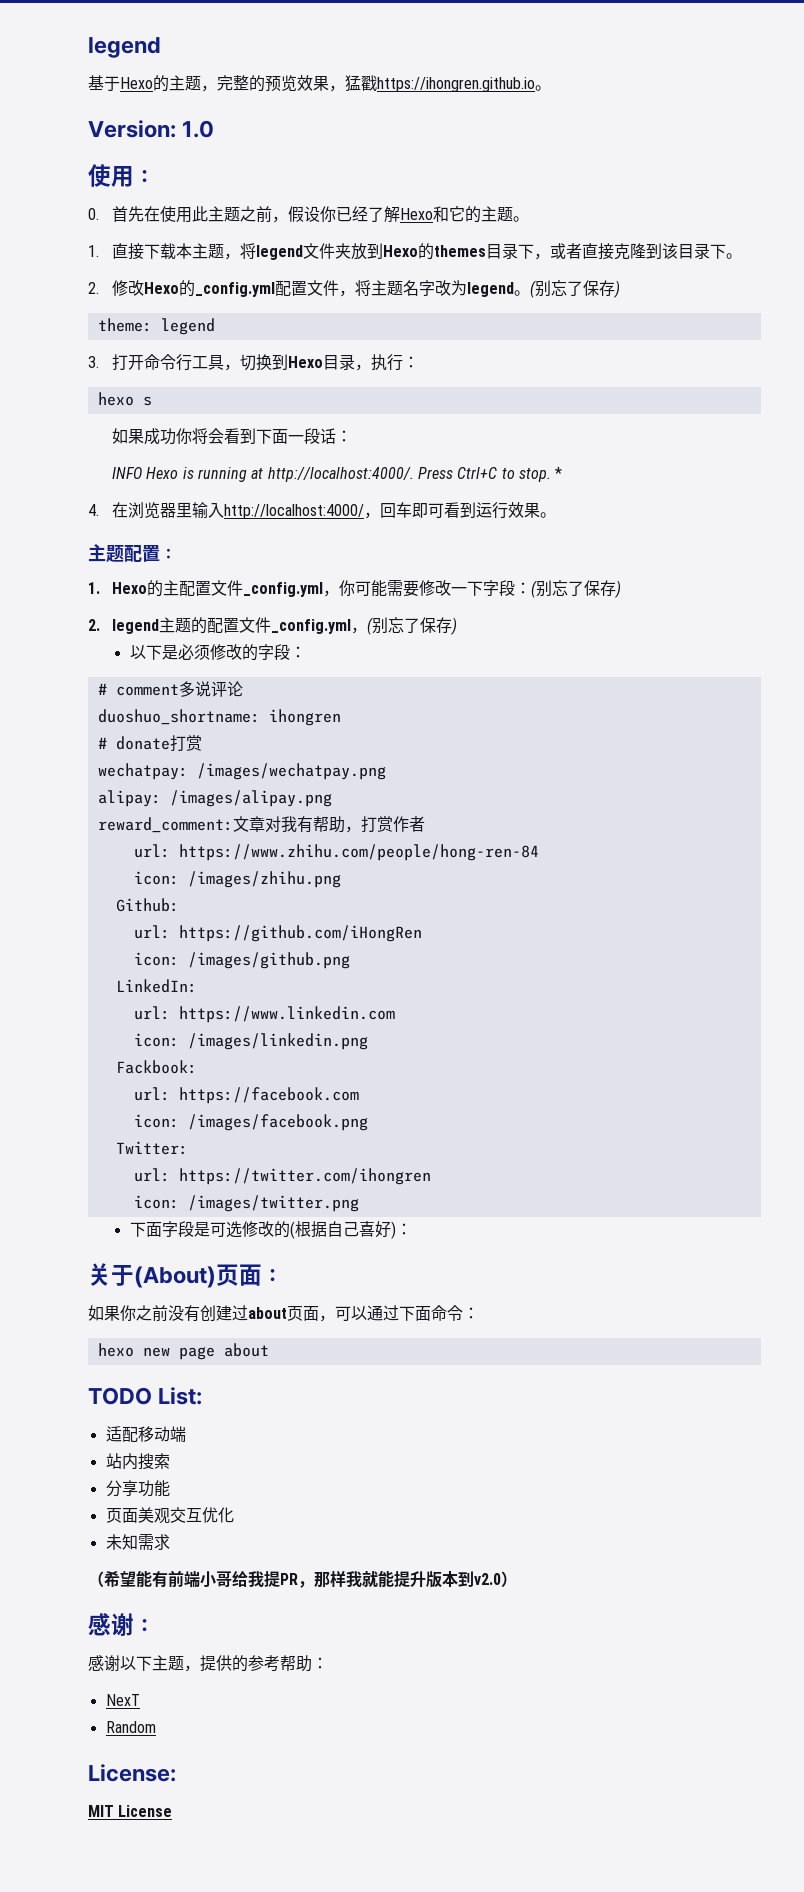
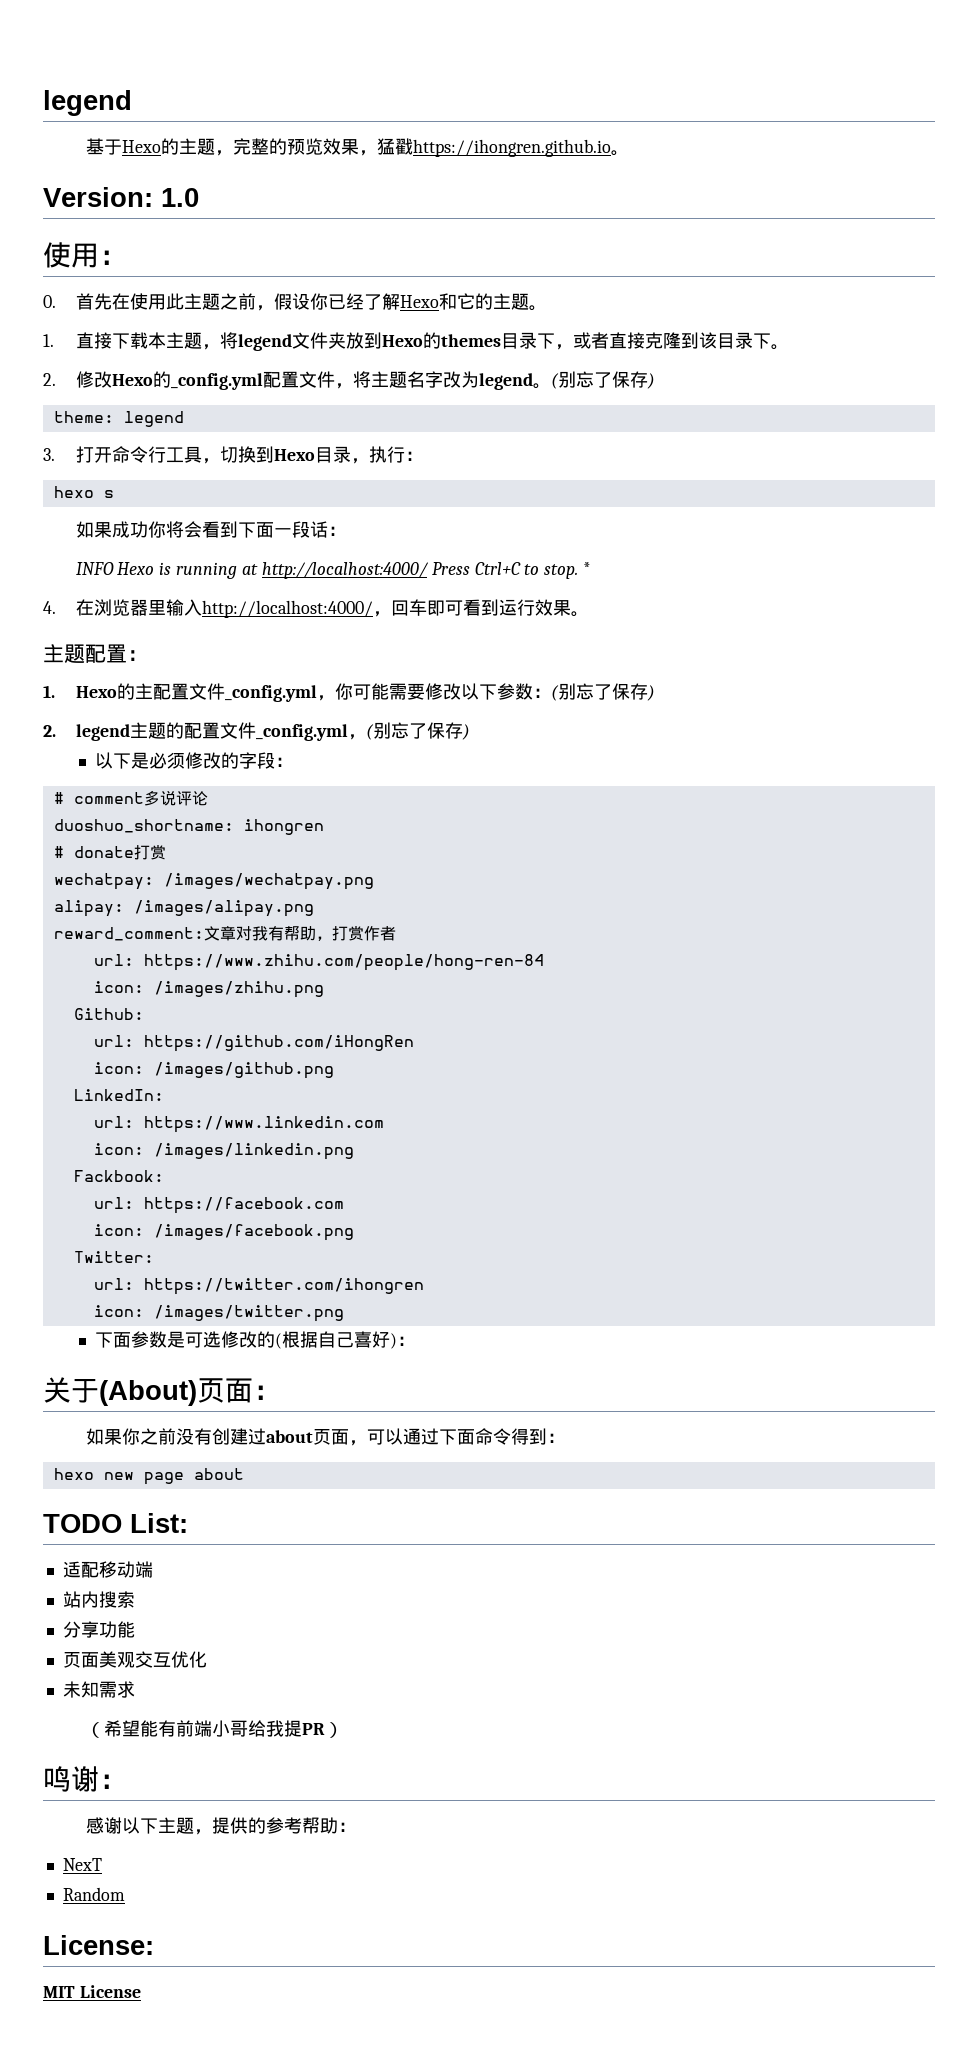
- INFO Hexo is running at http://localhost:4000/. Press Ctrl+C to stop.
+ INFO Hexo is running at http://localhost:4000/ Press Ctrl+C to stop.
- 1. Hexo的主配置文件_config.yml，你可能需要修改一下字段：(别忘了保存)
+ 1. Hexo的主配置文件_config.yml，你可能需要修改以下参数：(别忘了保存)
- 下面字段是可选修改的(根据自己喜好)：
+ 下面参数是可选修改的(根据自己喜好)：
- 如果你之前没有创建过about页面，可以通过下面命令：
+ 如果你之前没有创建过about页面，可以通过下面命令得到：
- （希望能有前端小哥给我提PR，那样我就能提升版本到v2.0）
- 感谢：
+ （希望能有前端小哥给我提PR）
+ 鸣谢：

